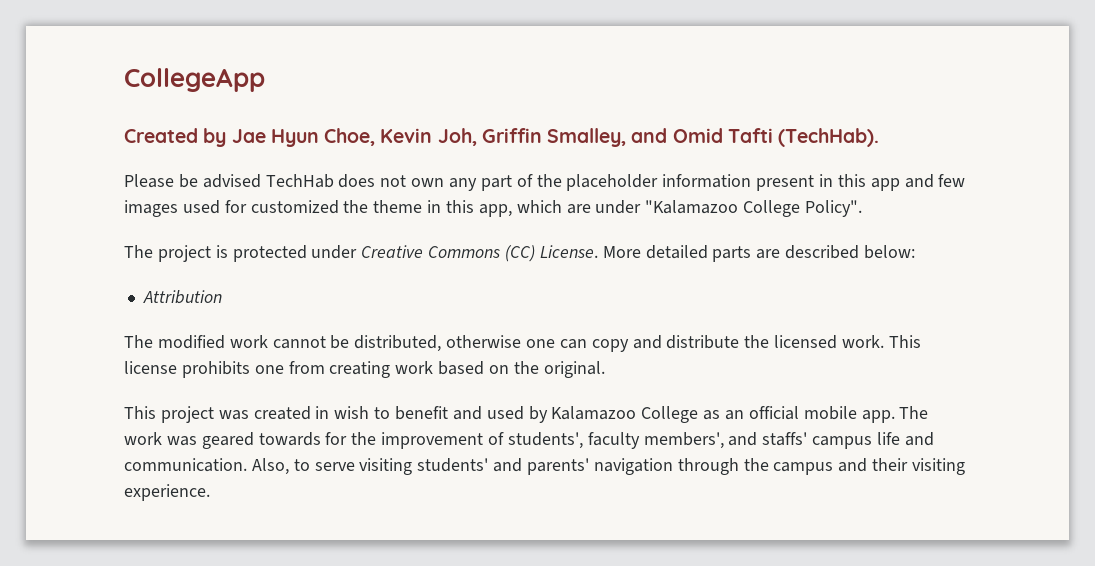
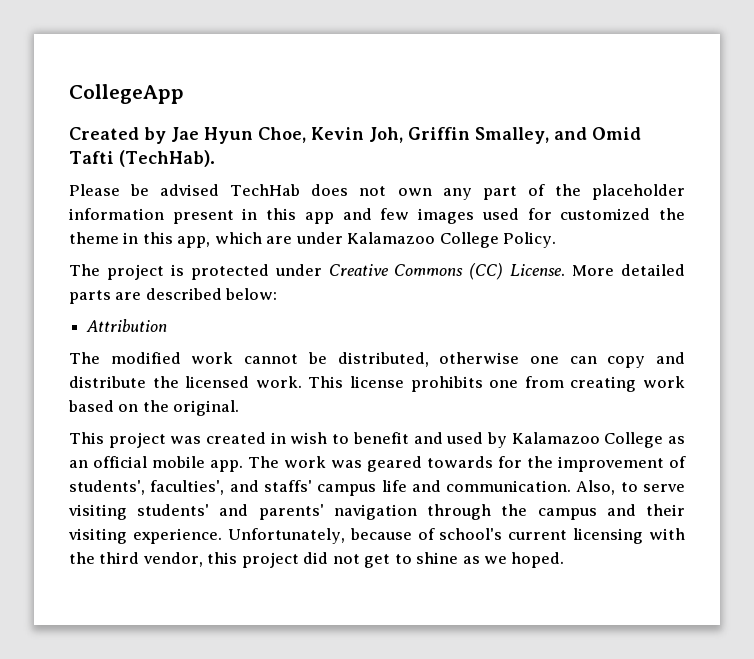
- Please be advised TechHab does not own any part of the placeholder information present in this app and few images used for customized the theme in this app, which are under "Kalamazoo College Policy".
+ Please be advised TechHab does not own any part of the placeholder information present in this app and few images used for customized the theme in this app, which are under Kalamazoo College Policy.
- The work was geared towards for the improvement of students', faculty members', and staffs' campus life and communication.
+ The work was geared towards for the improvement of students', faculties', and staffs' campus life and communication.
+ Unfortunately, because of school's current licensing with the third vendor, this project did not get to shine as we hoped.

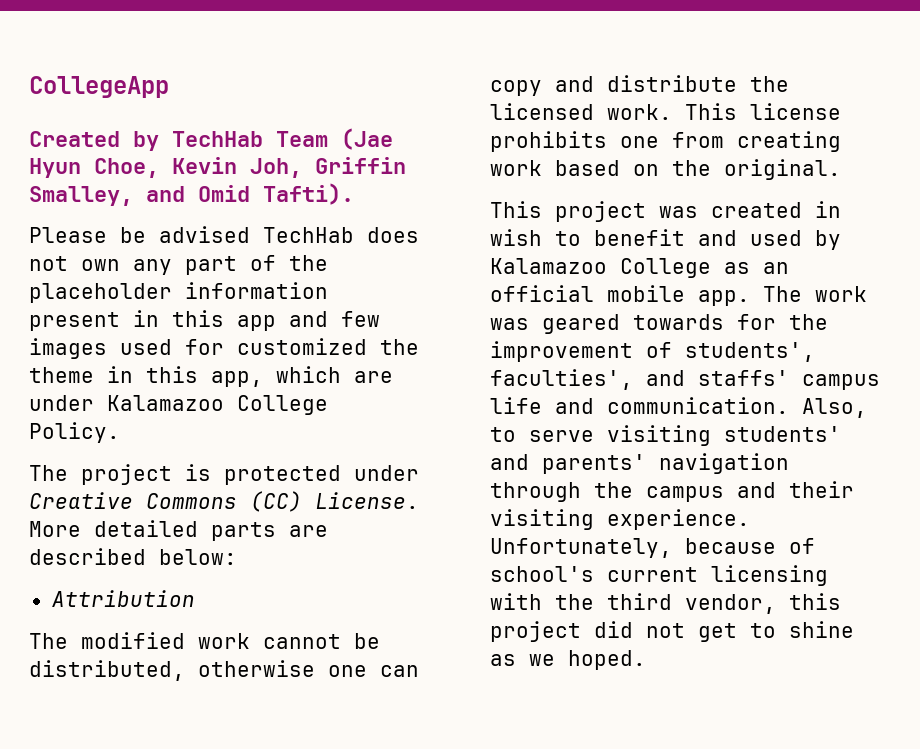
- Created by Jae Hyun Choe, Kevin Joh, Griffin Smalley, and Omid Tafti (TechHab).
+ Created by TechHab Team (Jae Hyun Choe, Kevin Joh, Griffin Smalley, and Omid Tafti).

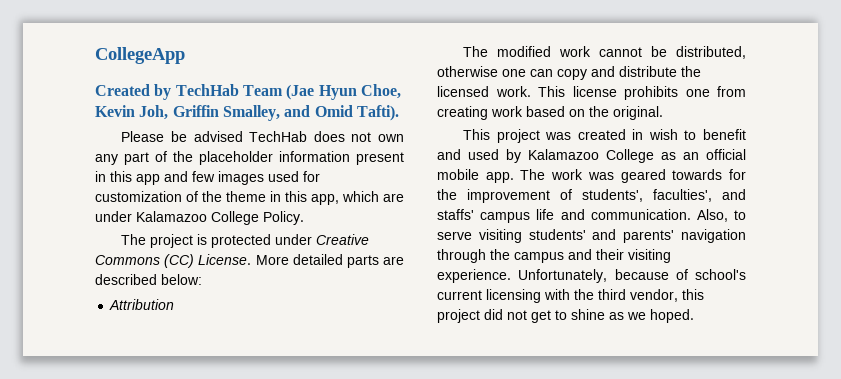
- Please be advised TechHab does not own any part of the placeholder information present in this app and few images used for customized the theme in this app, which are under Kalamazoo College Policy.
+ Please be advised TechHab does not own any part of the placeholder information present in this app and few images used for customization of the theme in this app, which are under Kalamazoo College Policy.

